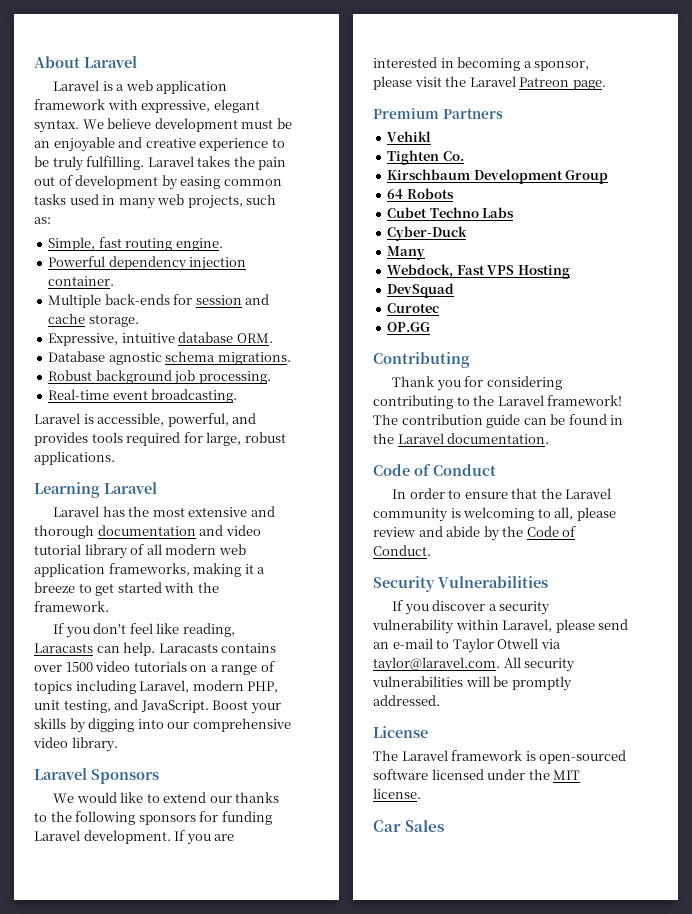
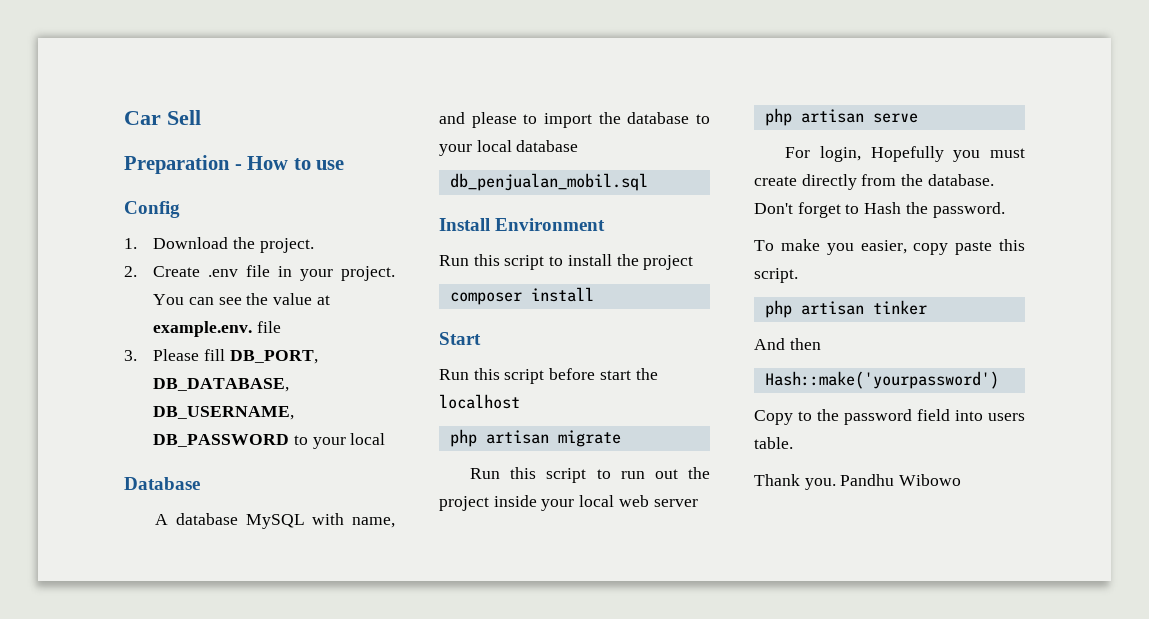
- About Laravel
- Laravel is a web application framework with expressive, elegant syntax. We believe development must be an enjoyable and creative experience to be truly fulfilling. Laravel takes the pain out of development by easing common tasks used in many web projects, such as:
- Simple, fast routing engine.
- Powerful dependency injection container.
- Multiple back-ends for session and cache storage.
- Expressive, intuitive database ORM.
- Database agnostic schema migrations.
- Robust background job processing.
- Real-time event broadcasting.
- Laravel is accessible, powerful, and provides tools required for large, robust applications.
- Learning Laravel
- Laravel has the most extensive and thorough documentation and video tutorial library of all modern web application frameworks, making it a breeze to get started with the framework.
- If you don't feel like reading, Laracasts can help. Laracasts contains over 1500 video tutorials on a range of topics including Laravel, modern PHP, unit testing, and JavaScript. Boost your skills by digging into our comprehensive video library.
- Laravel Sponsors
- We would like to extend our thanks to the following sponsors for funding Laravel development. If you are interested in becoming a sponsor, please visit the Laravel Patreon page.
- Premium Partners
- Vehikl
- Tighten Co.
- Kirschbaum Development Group
- 64 Robots
- Cubet Techno Labs
- Cyber-Duck
- Many
- Webdock, Fast VPS Hosting
- DevSquad
- Curotec
- OP.GG
- Contributing
- Thank you for considering contributing to the Laravel framework! The contribution guide can be found in the Laravel documentation.
- Code of Conduct
- In order to ensure that the Laravel community is welcoming to all, please review and abide by the Code of Conduct.
- Security Vulnerabilities
- If you discover a security vulnerability within Laravel, please send an e-mail to Taylor Otwell via taylor@laravel.com. All security vulnerabilities will be promptly addressed.
- License
- The Laravel framework is open-sourced software licensed under the MIT license.
- Car Sales
+ Car Sell
+ Preparation - How to use
+ Config
+ 1. Download the project.
+ 2. Create .env file in your project. You can see the value at example.env. file
+ 3. Please fill DB_PORT, DB_DATABASE, DB_USERNAME, DB_PASSWORD to your local
+ Database
+ A database MySQL with name, and please to import the database to your local database
+ db_penjualan_mobil.sql
+ Install Environment
+ Run this script to install the project
+ composer install
+ Start
+ Run this script before start the localhost
+ php artisan migrate
+ Run this script to run out the project inside your local web server
+ php artisan serve
+ For login, Hopefully you must create directly from the database. Don't forget to Hash the password.
+ To make you easier, copy paste this script.
+ php artisan tinker
+ And then
+ Hash::make('yourpassword')
+ Copy to the password field into users table.
+ Thank you. Pandhu Wibowo

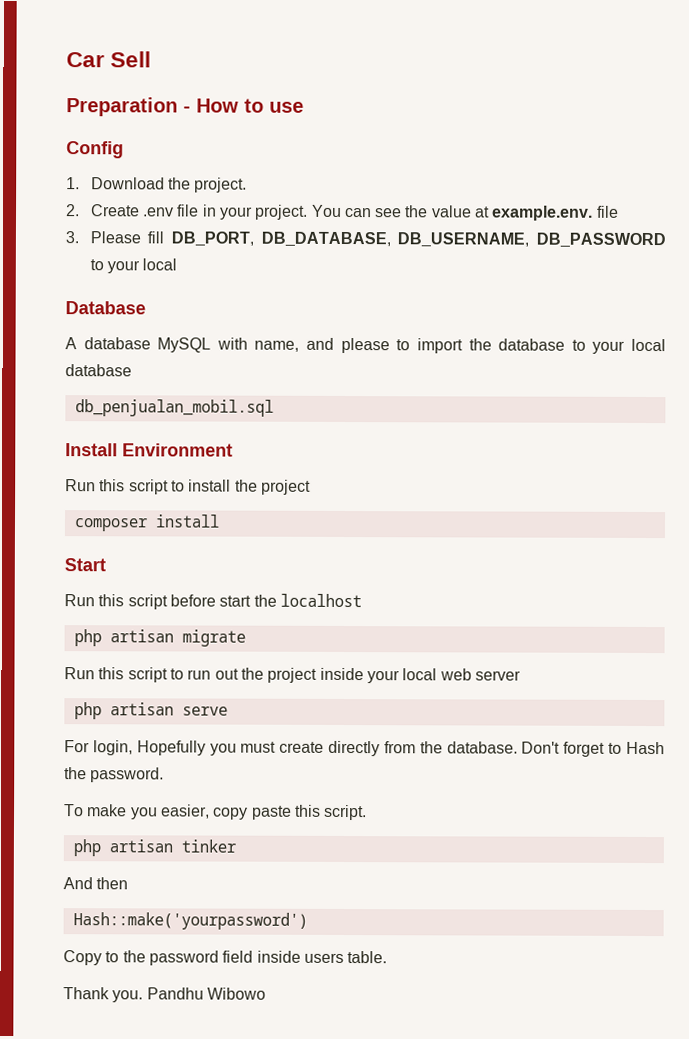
- Copy to the password field into users table.
+ Copy to the password field inside users table.

